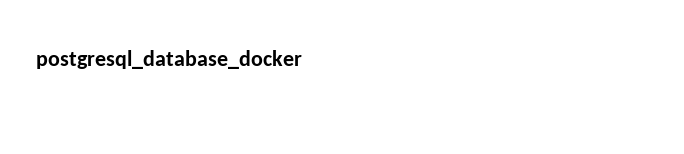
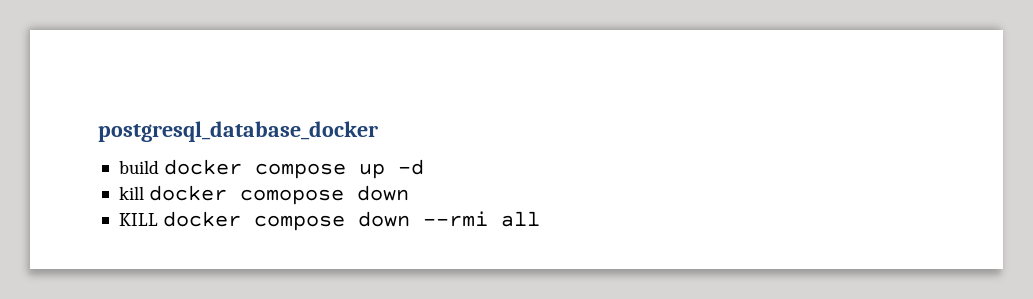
+ build docker compose up -d
+ kill docker comopose down
+ KILL docker compose down --rmi all

